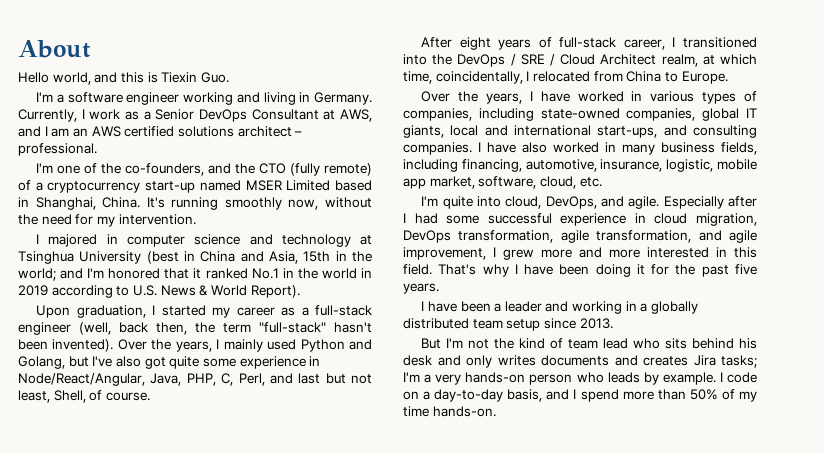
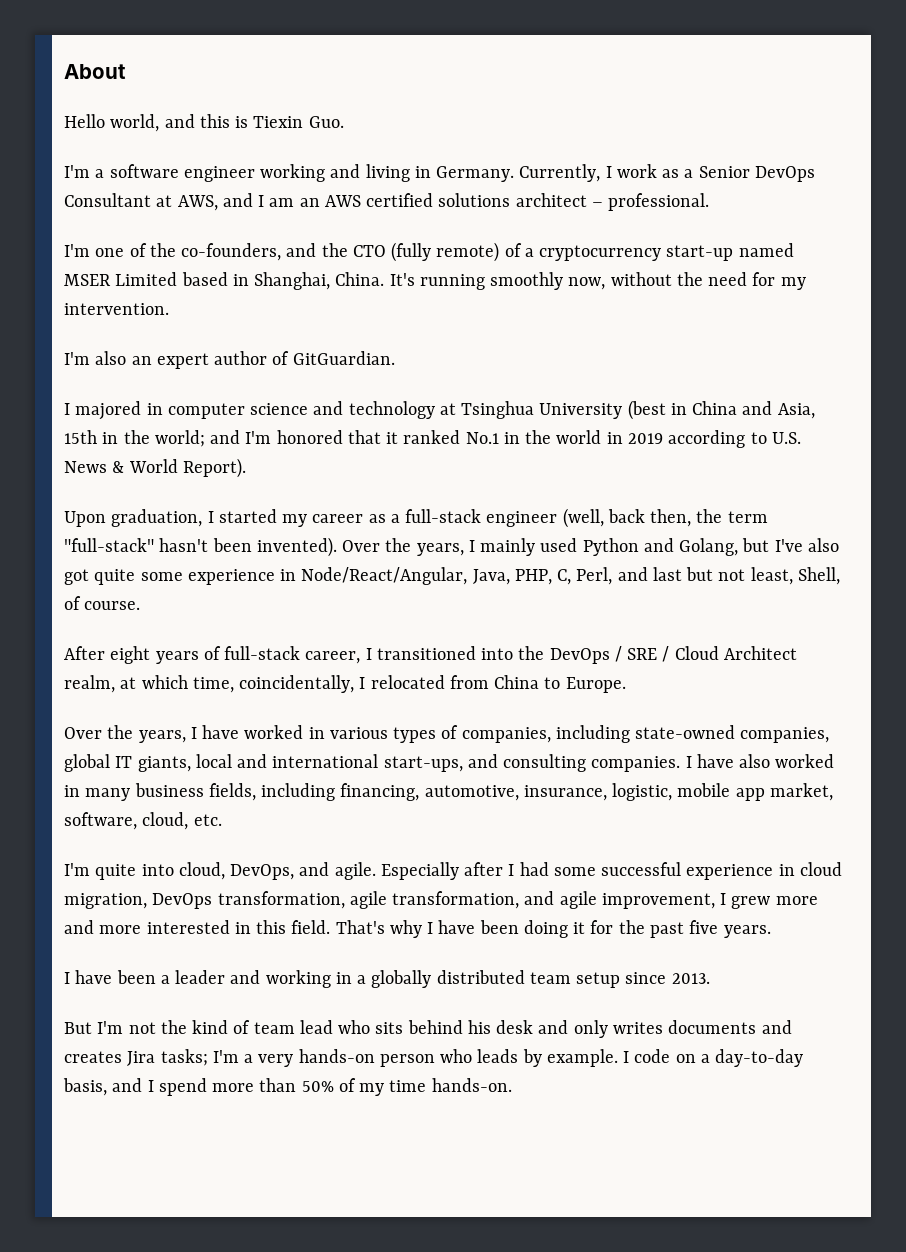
+ I'm also an expert author of GitGuardian.

